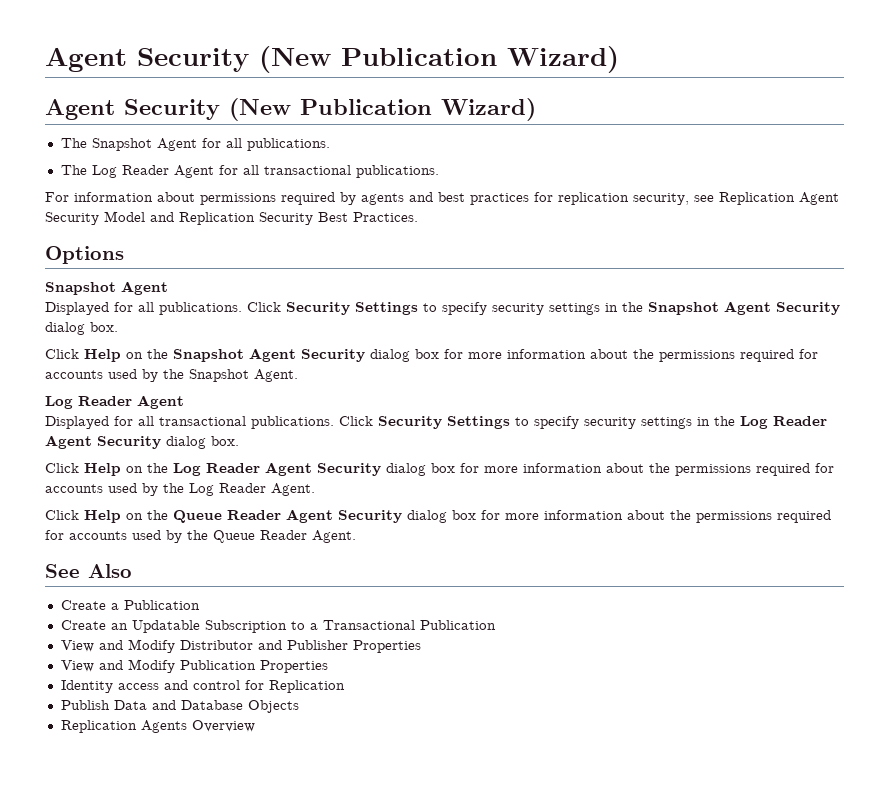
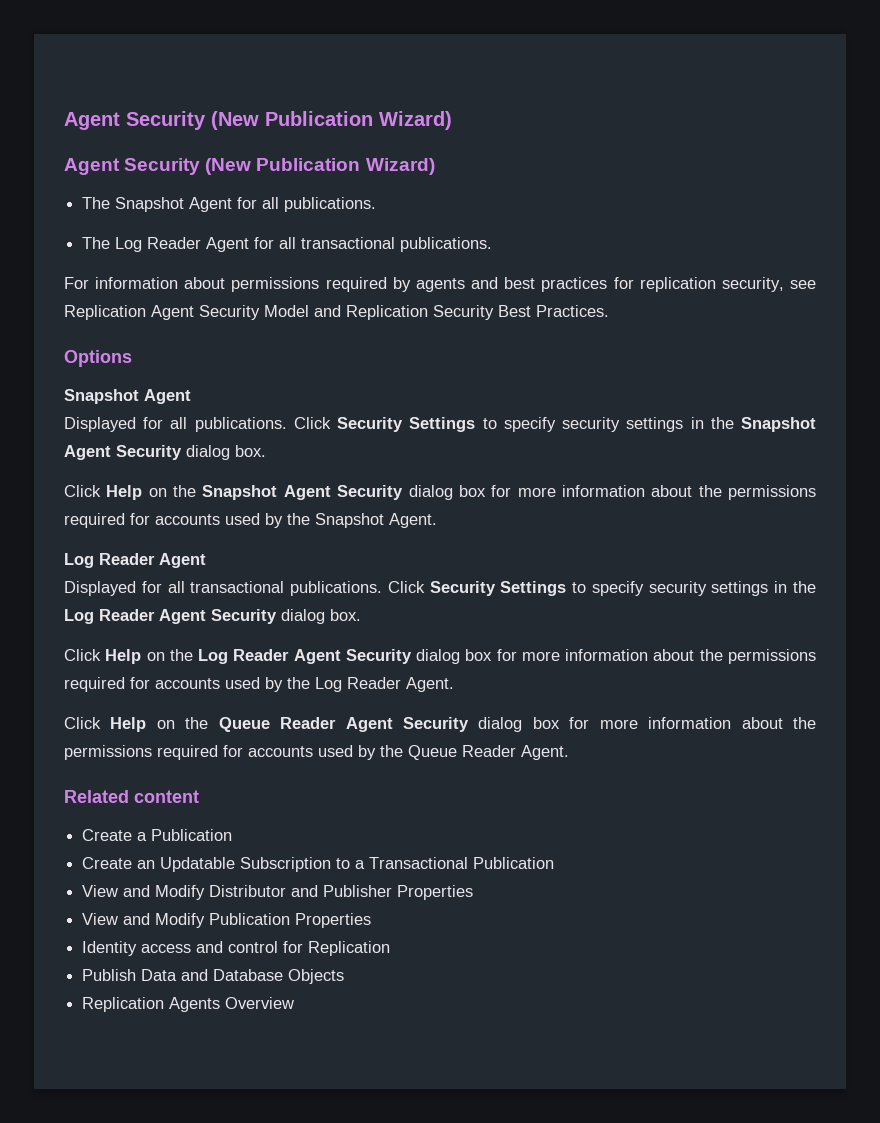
- See Also
+ Related content

